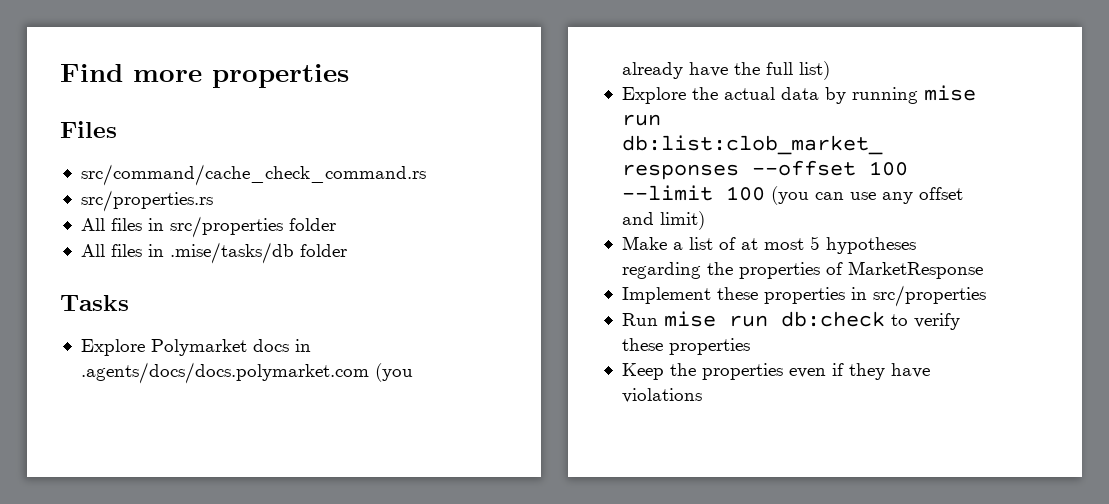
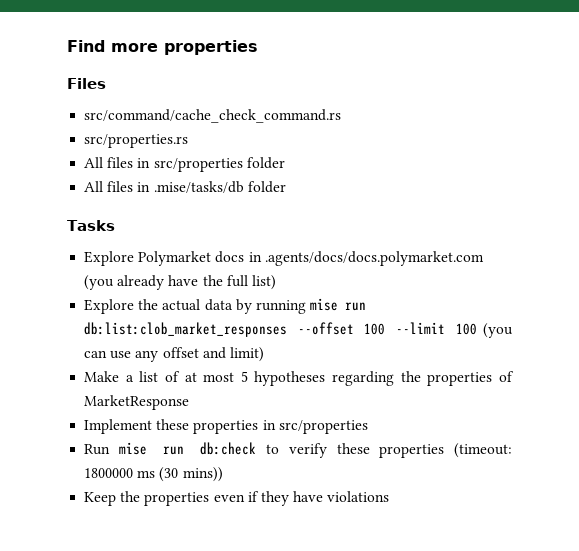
- Run mise run db:check to verify these properties
+ Run mise run db:check to verify these properties (timeout: 1800000 ms (30 mins))

